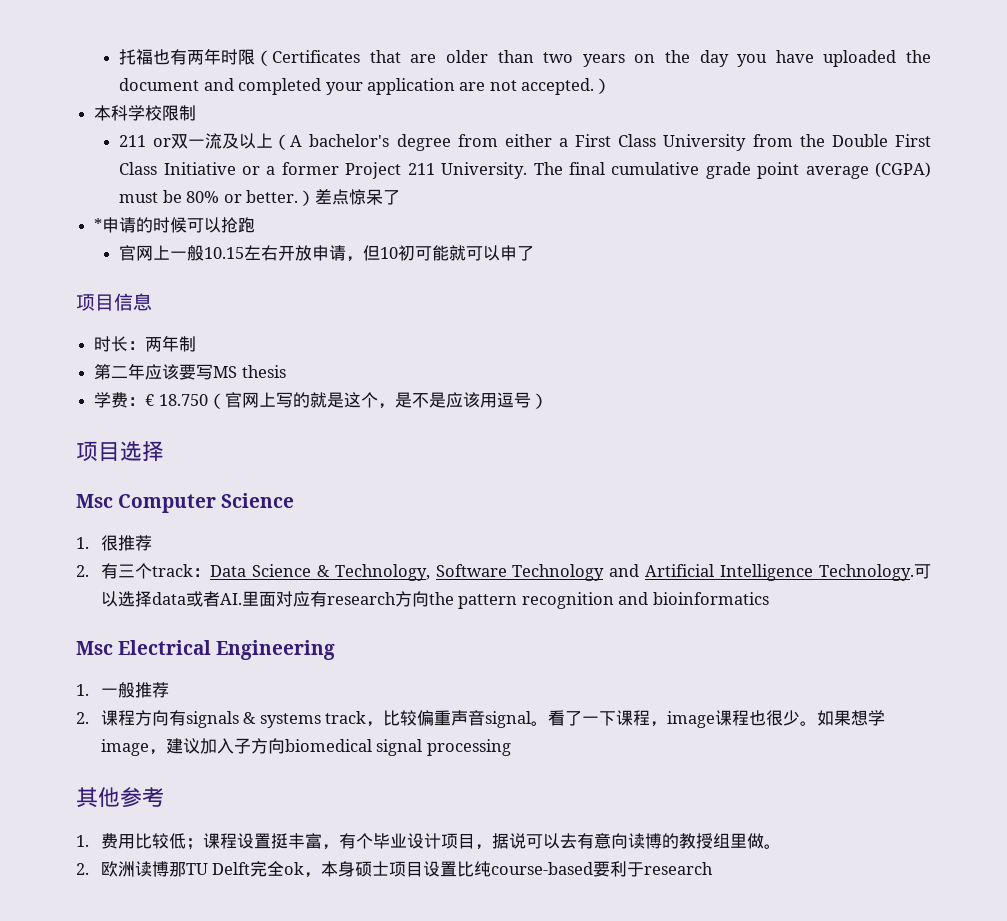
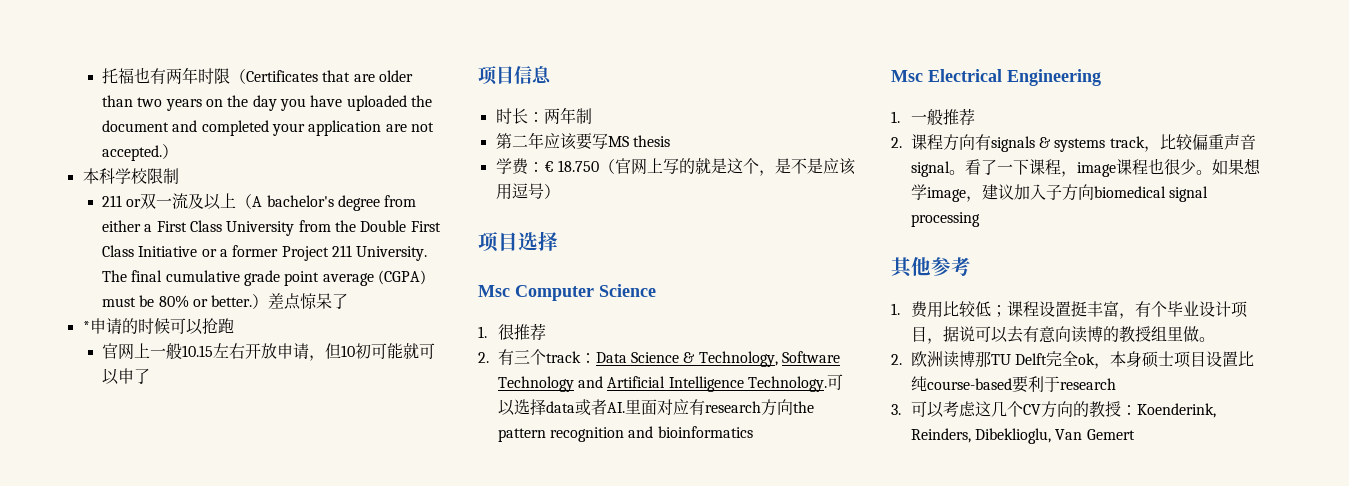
+ 3.可以考虑这几个CV方向的教授：Koenderink, Reinders, Dibeklioglu, Van Gemert

